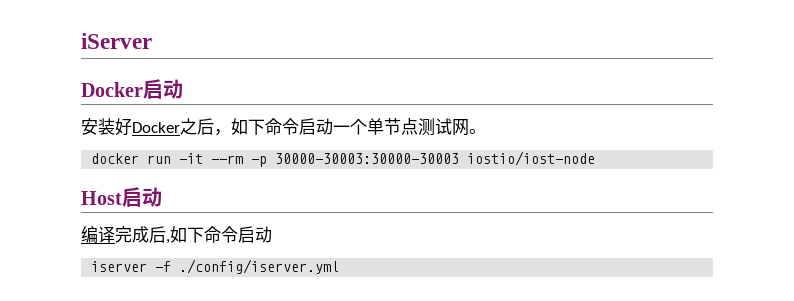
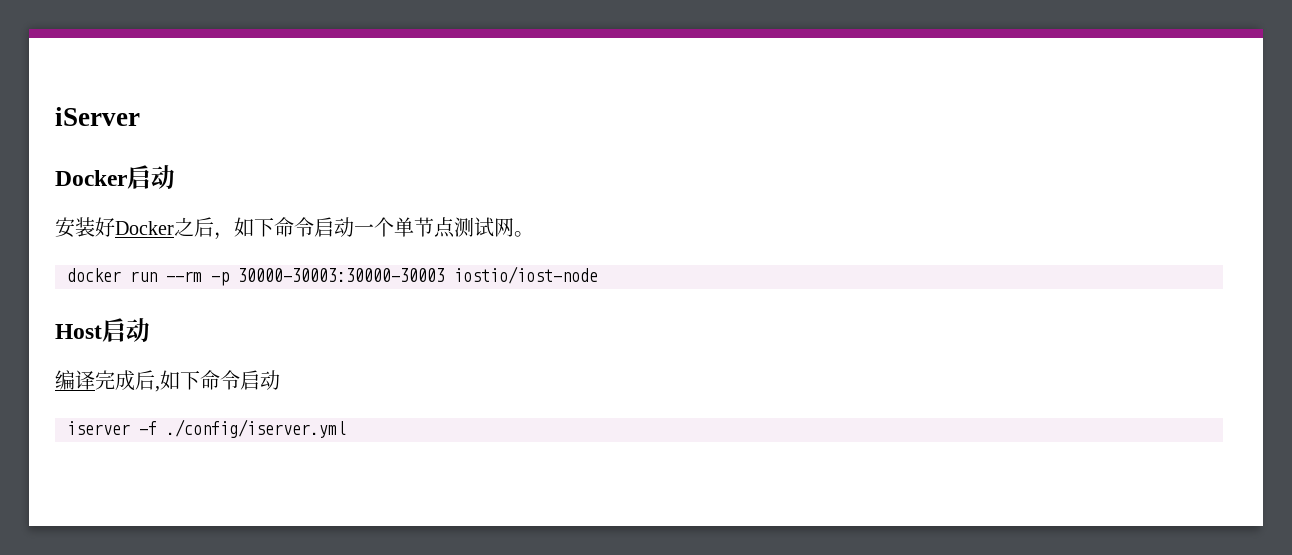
- docker run -it --rm -p 30000-30003:30000-30003 iostio/iost-node
+ docker run --rm -p 30000-30003:30000-30003 iostio/iost-node

